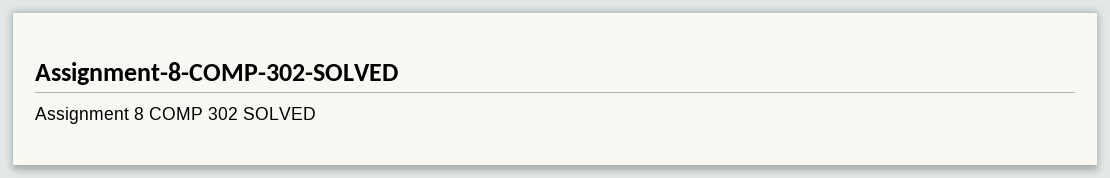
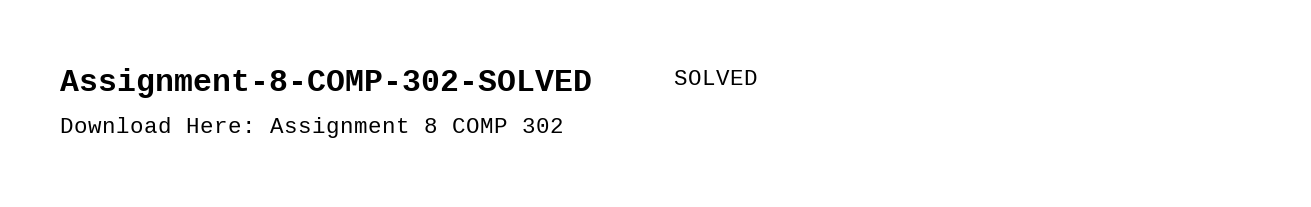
- Assignment 8 COMP 302 SOLVED
+ Download Here: Assignment 8 COMP 302 SOLVED

